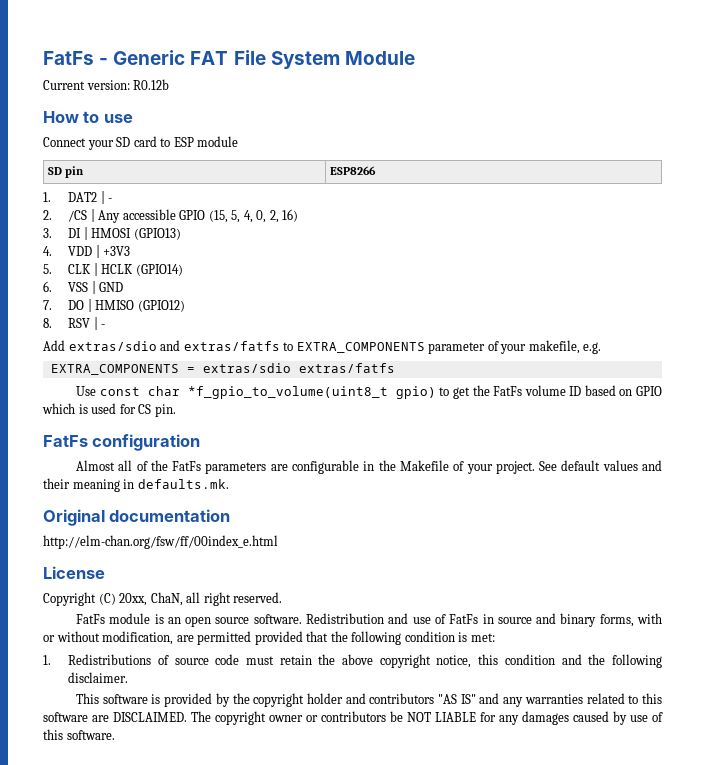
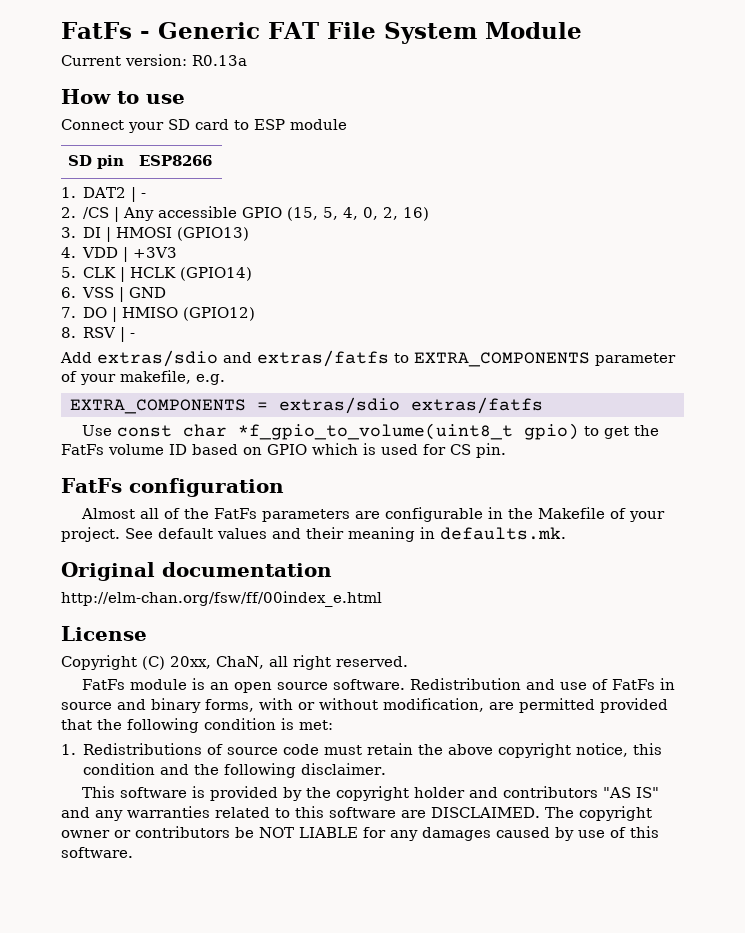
- Current version: R0.12b
+ Current version: R0.13a

